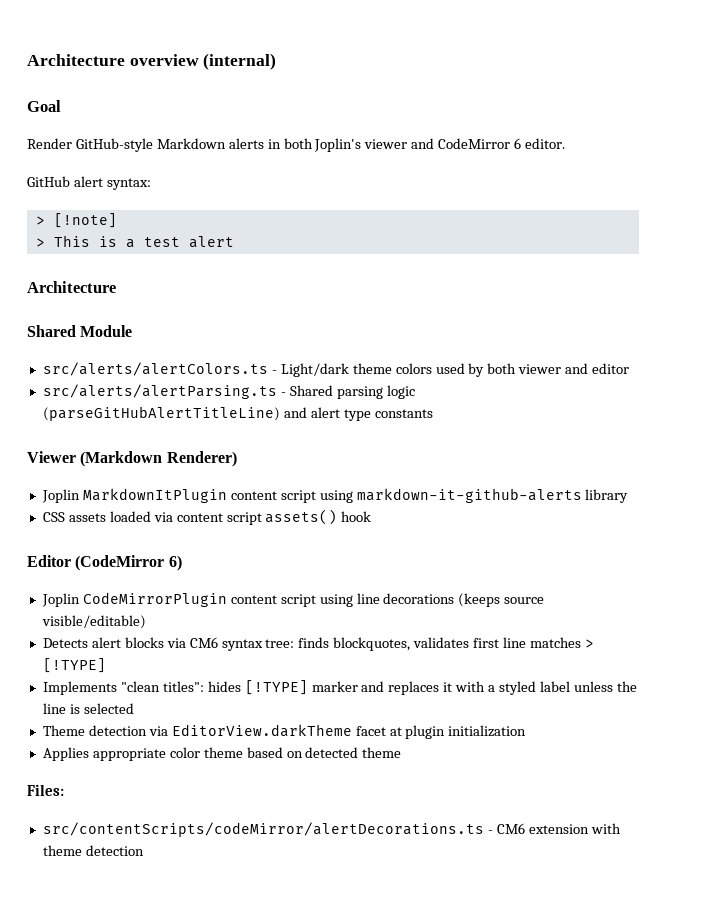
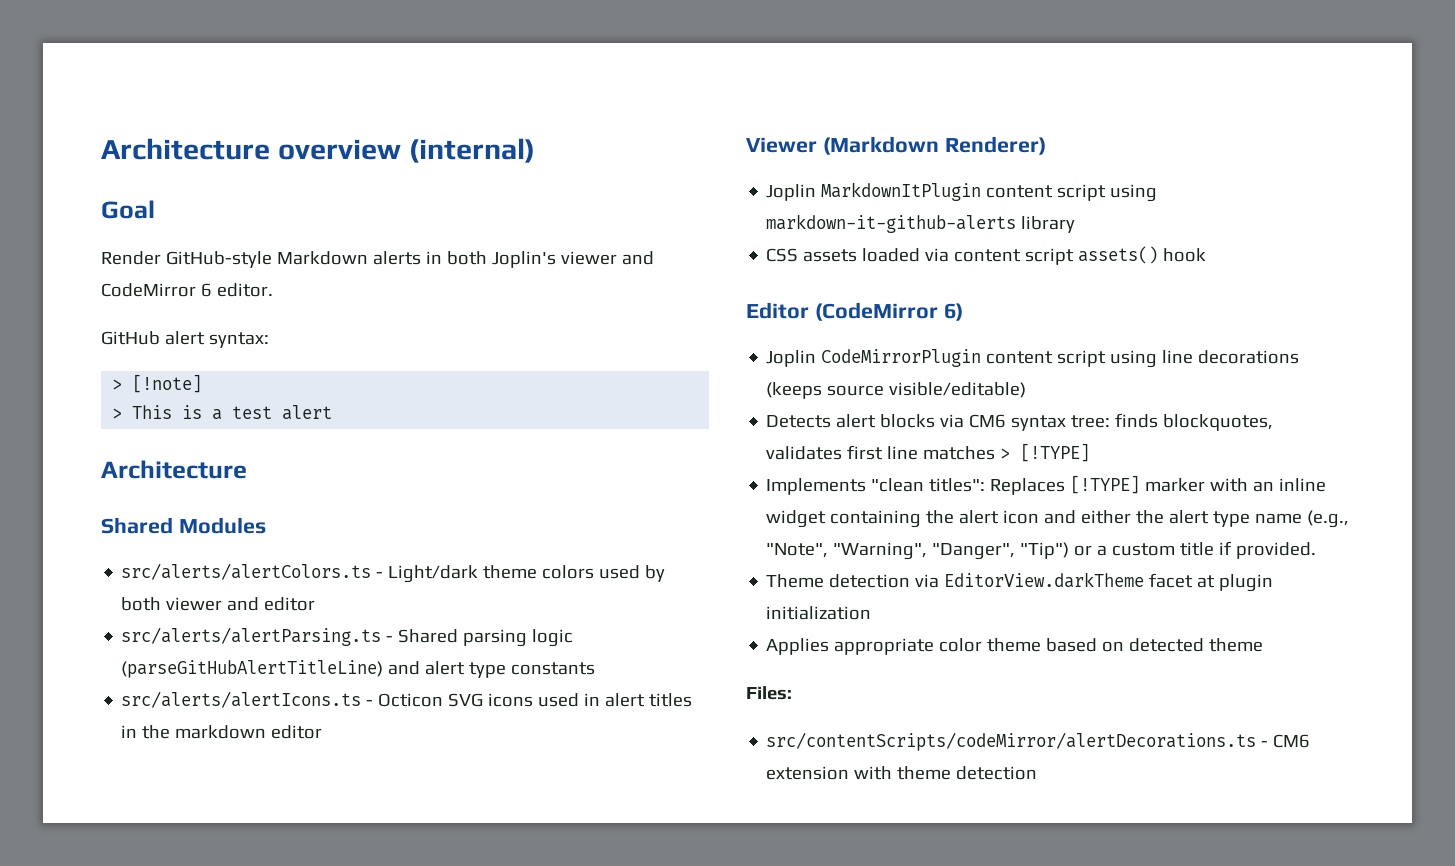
- Shared Module
+ Shared Modules
+ src/alerts/alertIcons.ts - Octicon SVG icons used in alert titles in the markdown editor
- Implements "clean titles": hides [!TYPE] marker and replaces it with a styled label unless the line is selected
+ Implements "clean titles": Replaces [!TYPE] marker with an inline widget containing the alert icon and either the alert type name (e.g., "Note", "Warning", "Danger", "Tip") or a custom title if provided.

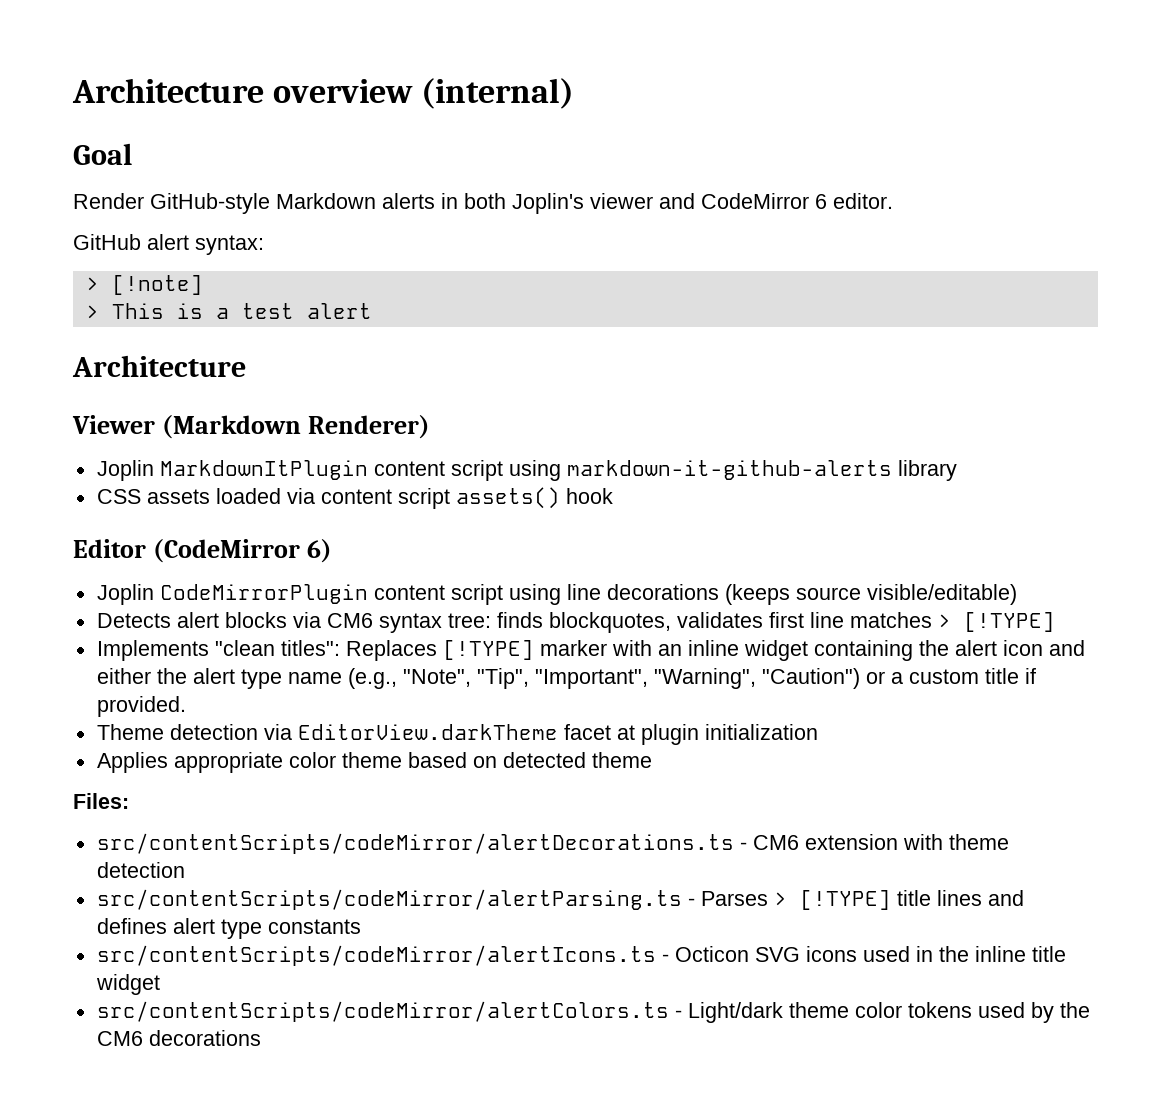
- Shared Modules
- src/alerts/alertColors.ts - Light/dark theme colors used by both viewer and editor
- src/alerts/alertParsing.ts - Shared parsing logic (parseGitHubAlertTitleLine) and alert type constants
- src/alerts/alertIcons.ts - Octicon SVG icons used in alert titles in the markdown editor
- Implements "clean titles": Replaces [!TYPE] marker with an inline widget containing the alert icon and either the alert type name (e.g., "Note", "Warning", "Danger", "Tip") or a custom title if provided.
+ Implements "clean titles": Replaces [!TYPE] marker with an inline widget containing the alert icon and either the alert type name (e.g., "Note", "Tip", "Important", "Warning", "Caution") or a custom title if provided.
+ src/contentScripts/codeMirror/alertParsing.ts - Parses > [!TYPE] title lines and defines alert type constants
+ src/contentScripts/codeMirror/alertIcons.ts - Octicon SVG icons used in the inline title widget
+ src/contentScripts/codeMirror/alertColors.ts - Light/dark theme color tokens used by the CM6 decorations

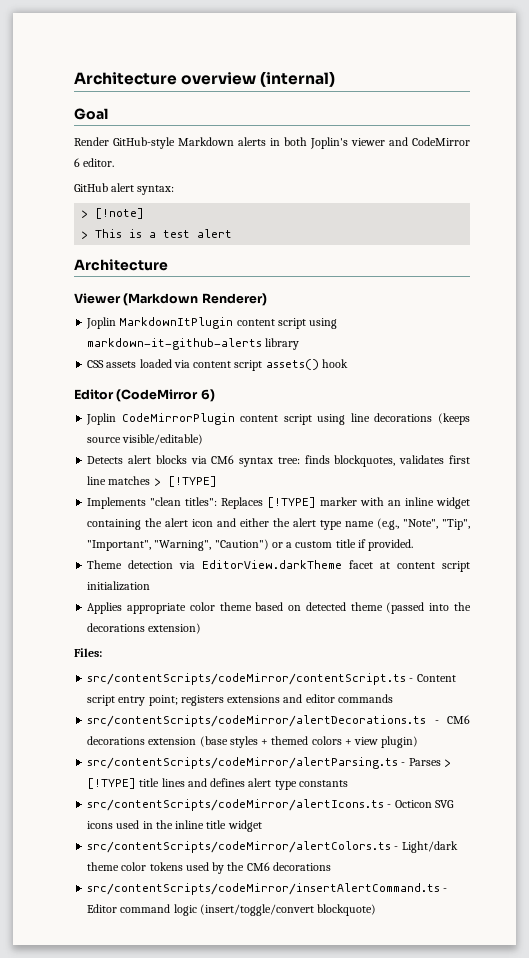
- Theme detection via EditorView.darkTheme facet at plugin initialization
+ Theme detection via EditorView.darkTheme facet at content script initialization
- Applies appropriate color theme based on detected theme
+ Applies appropriate color theme based on detected theme (passed into the decorations extension)
  Files:
- src/contentScripts/codeMirror/alertDecorations.ts - CM6 extension with theme detection
+ src/contentScripts/codeMirror/contentScript.ts - Content script entry point; registers extensions and editor commands
+ src/contentScripts/codeMirror/alertDecorations.ts - CM6 decorations extension (base styles + themed colors + view plugin)
+ src/contentScripts/codeMirror/insertAlertCommand.ts - Editor command logic (insert/toggle/convert blockquote)

